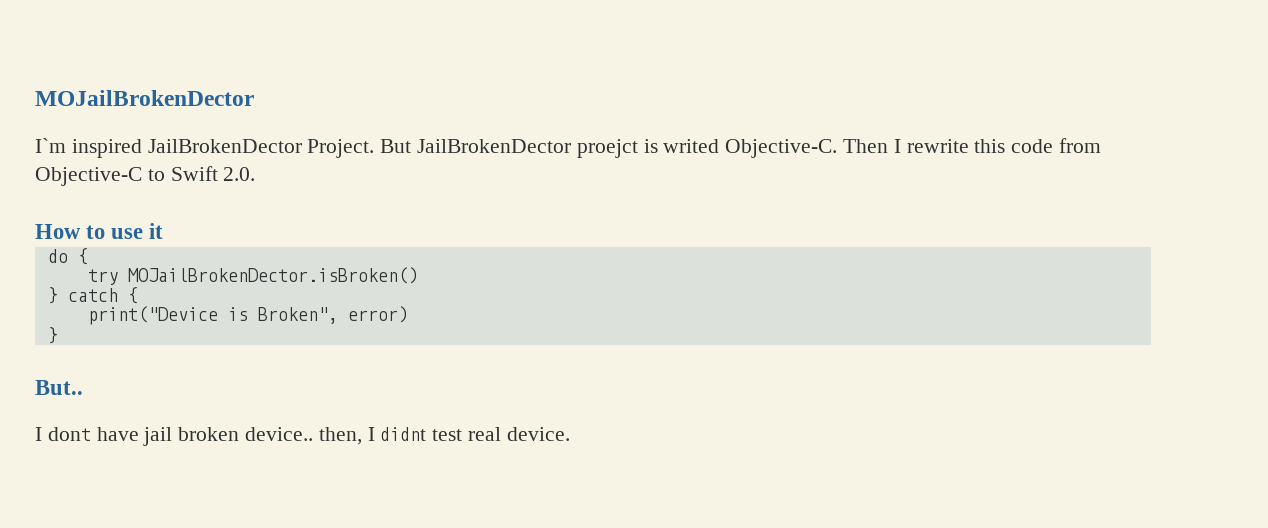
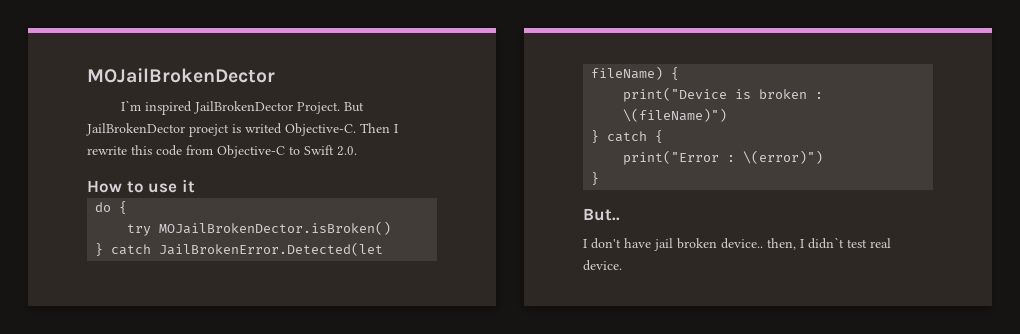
- } catch {
+ } catch JailBrokenError.Detected(let fileName) {
- print("Device is Broken", error)
+ print("Device is broken : \(fileName)")
+ } catch {
+ print("Error : \(error)")
- I dont have jail broken device.. then, I didnt test real device.
+ I don't have jail broken device.. then, I didn`t test real device.

